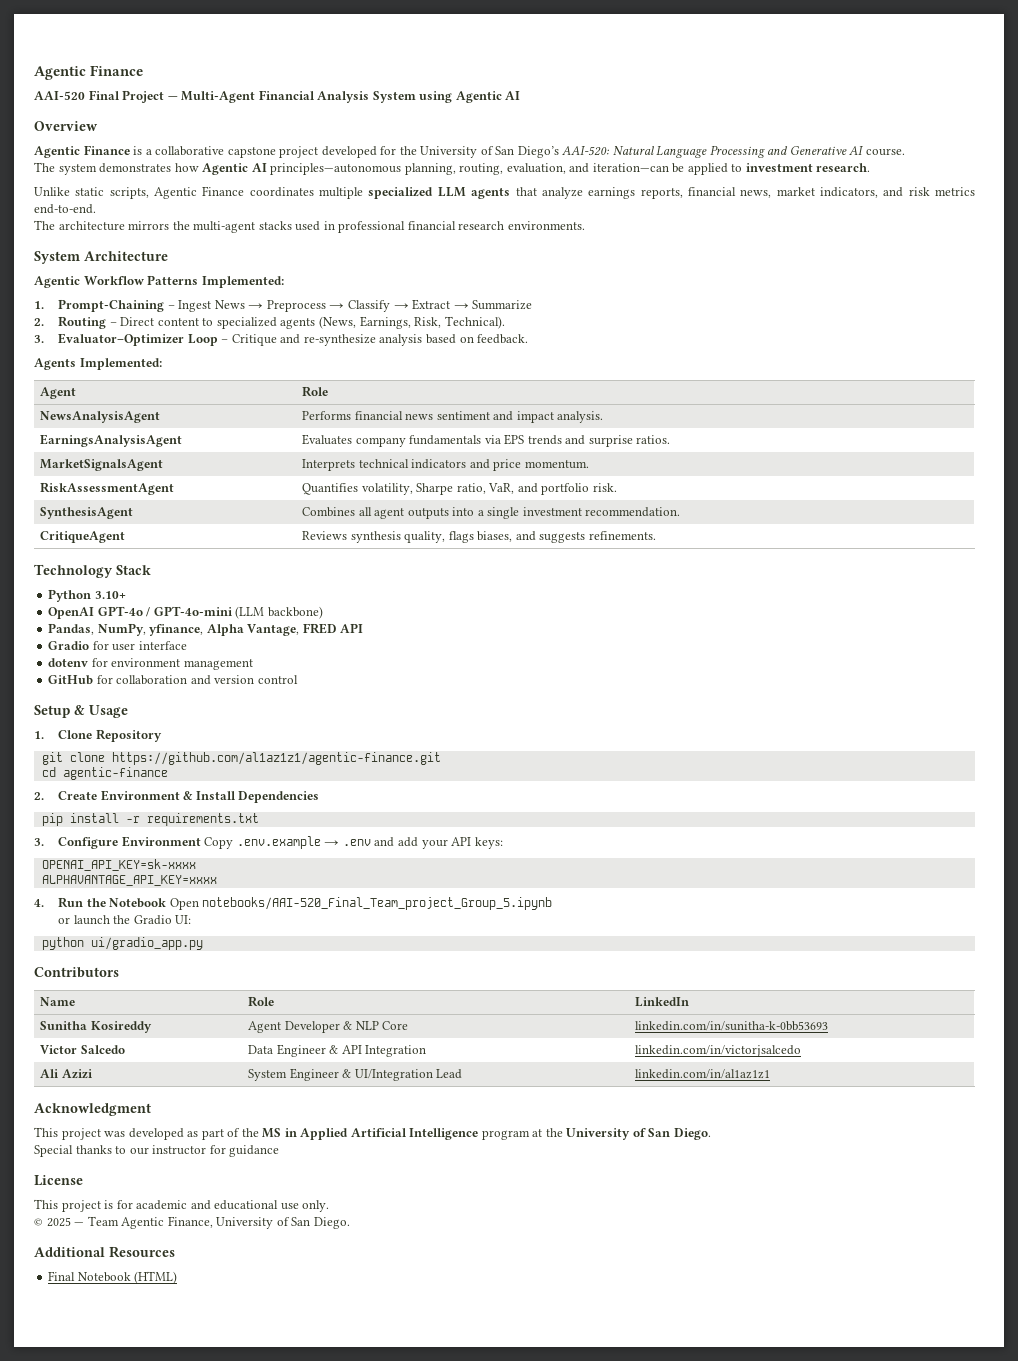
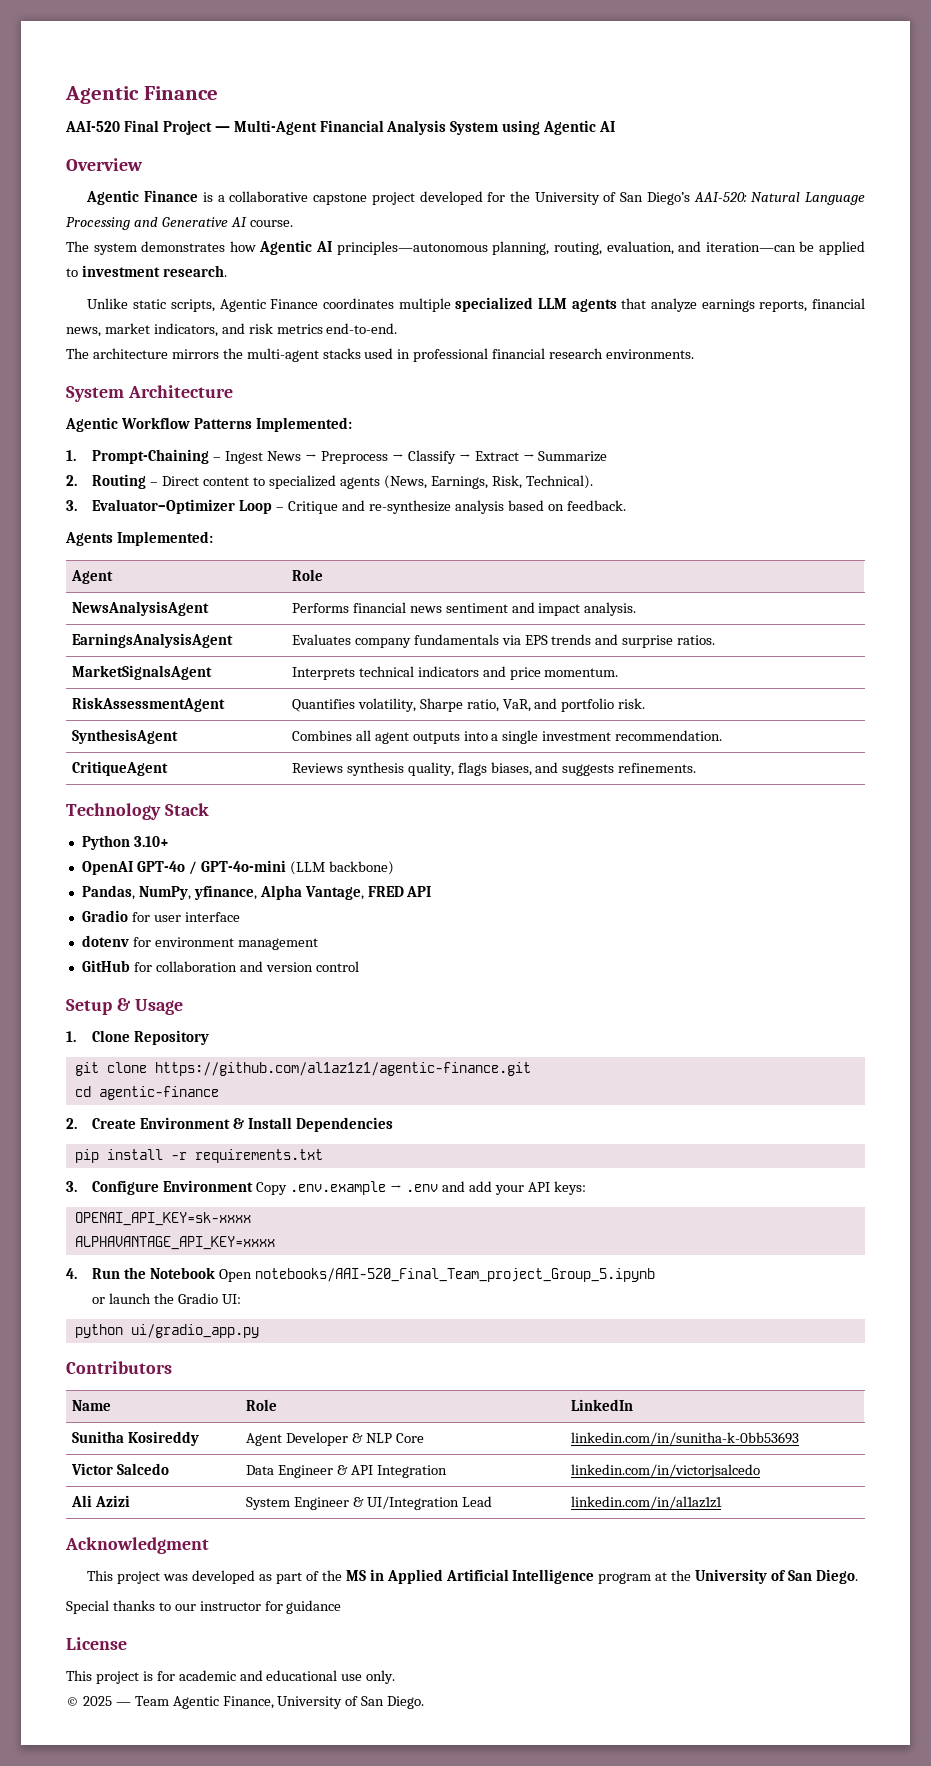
- Additional Resources
- Final Notebook (HTML)

